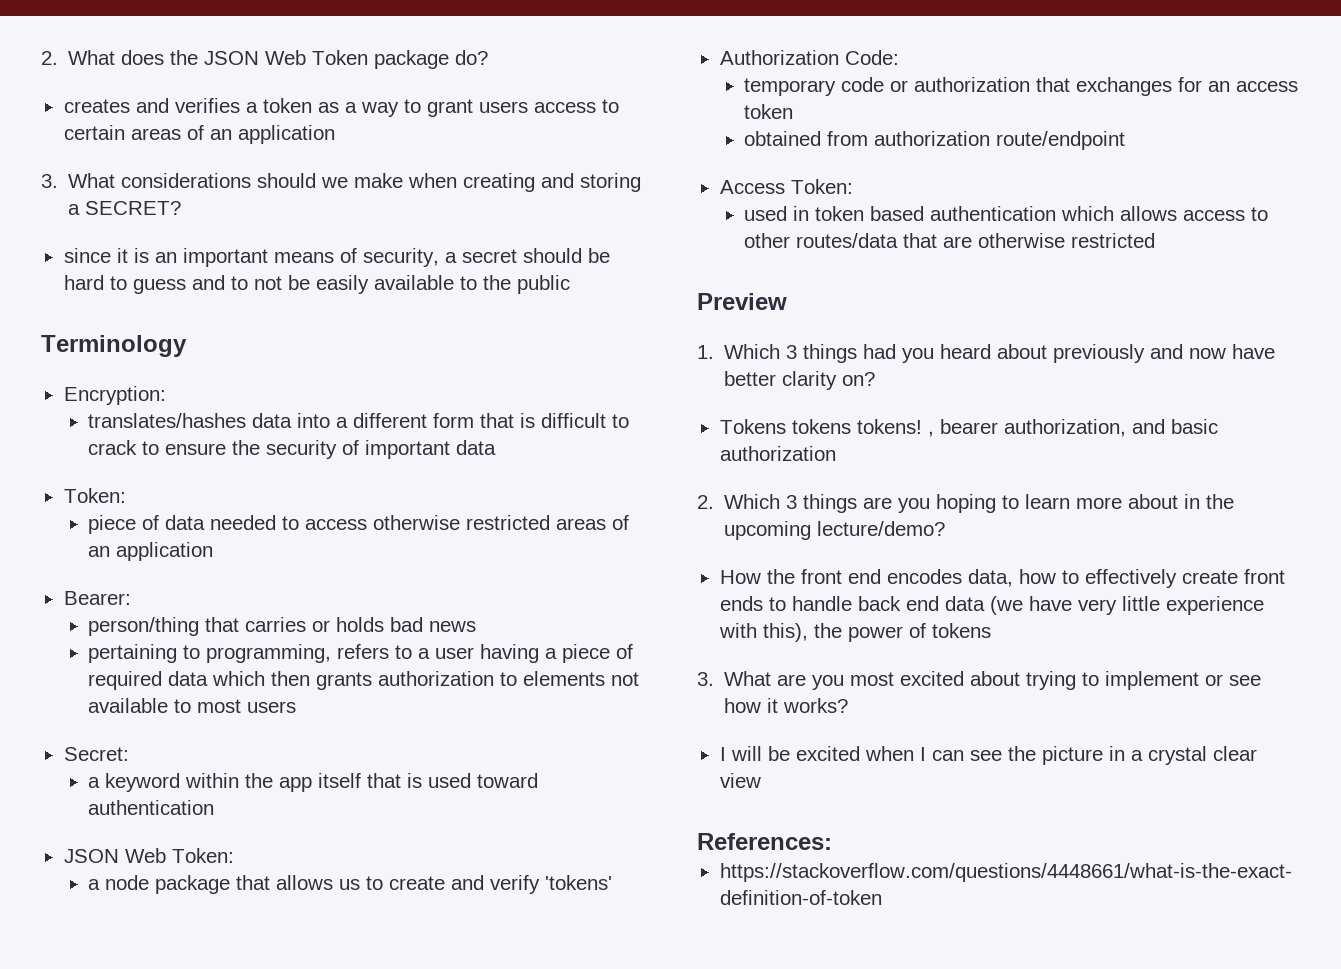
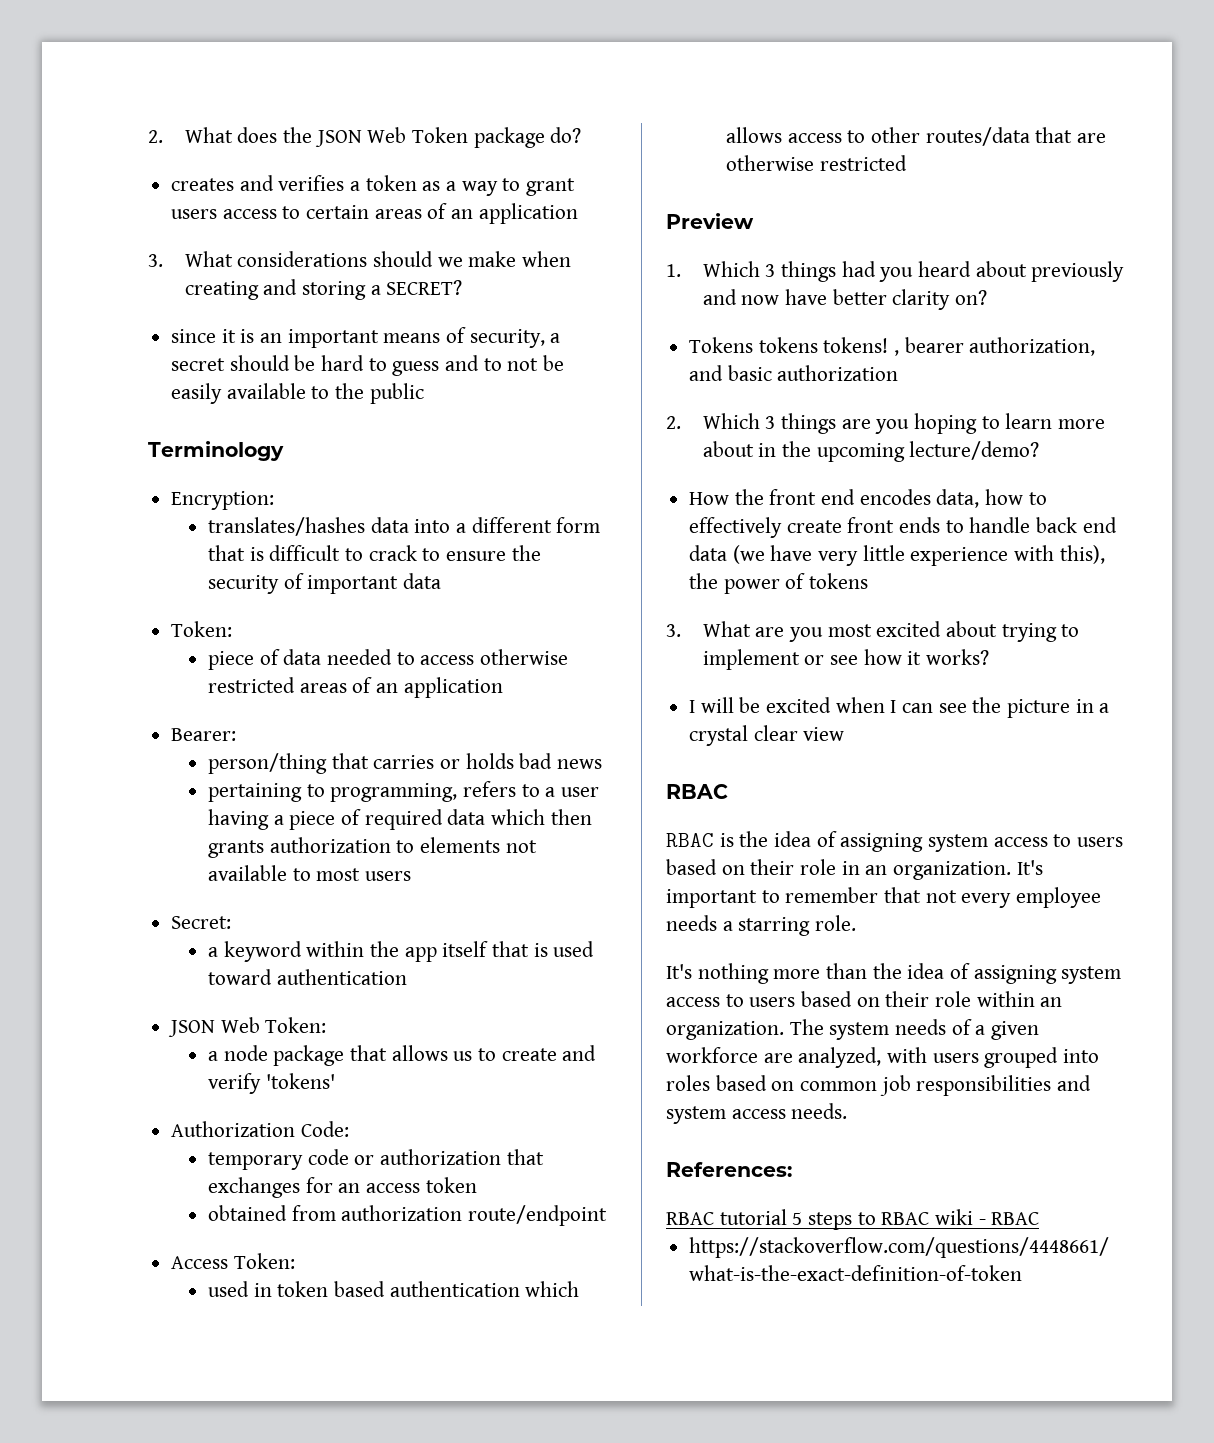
  I will be excited when I can see the picture in a crystal clear view
+ RBAC
+ RBAC is the idea of assigning system access to users based on their role in an organization. It's important to remember that not every employee needs a starring role.
+ It's nothing more than the idea of assigning system access to users based on their role within an organization. The system needs of a given workforce are analyzed, with users grouped into roles based on common job responsibilities and system access needs.
  References:
+ RBAC tutorial 5 steps to RBAC wiki - RBAC

